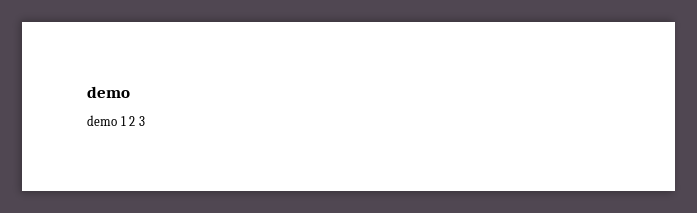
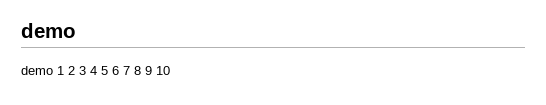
- demo 1 2 3
+ demo 1 2 3 4 5 6 7 8 9 10

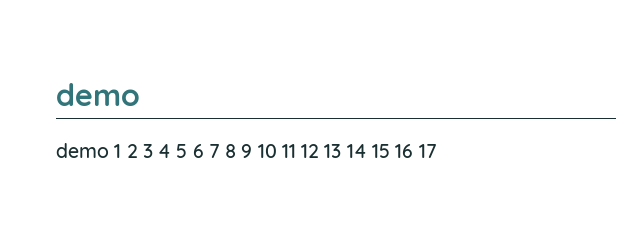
- demo 1 2 3 4 5 6 7 8 9 10
+ demo 1 2 3 4 5 6 7 8 9 10 11 12 13 14 15 16 17

